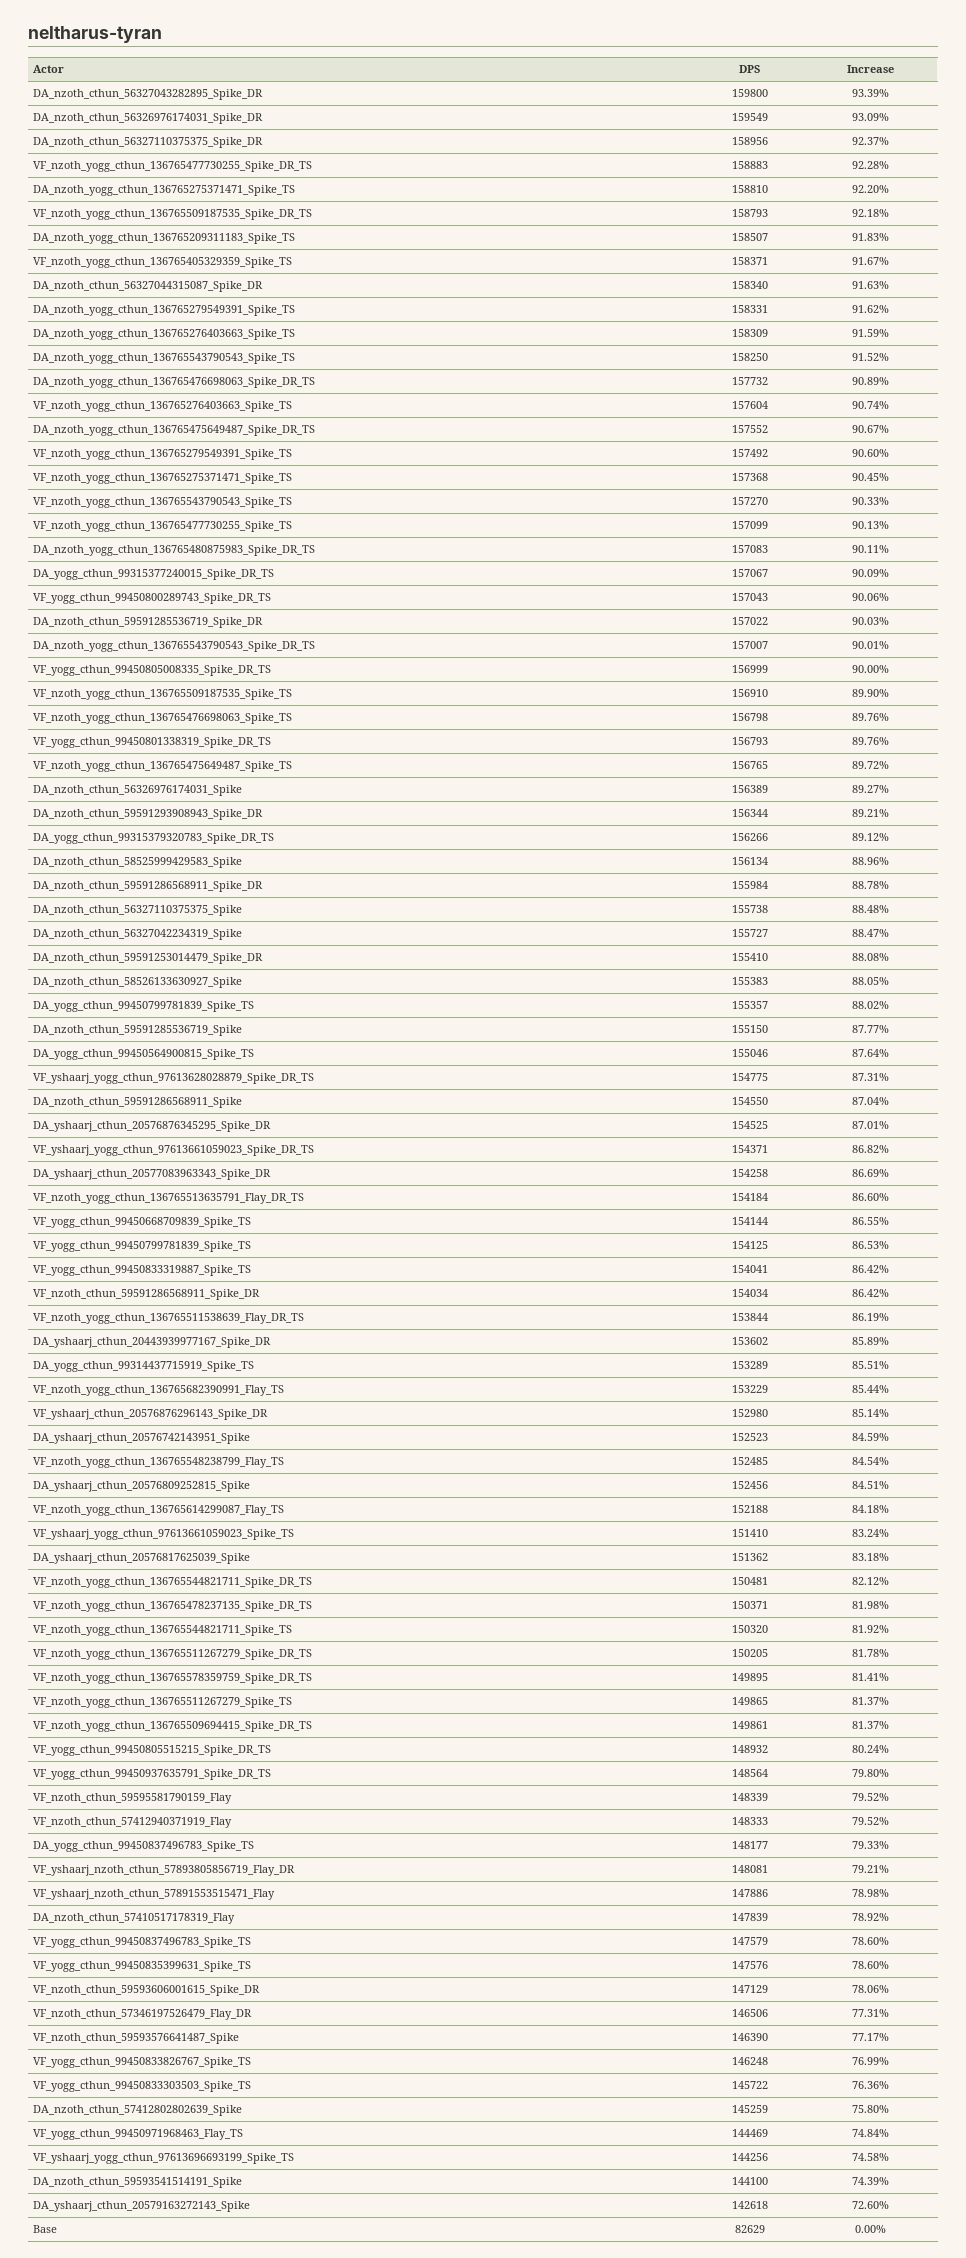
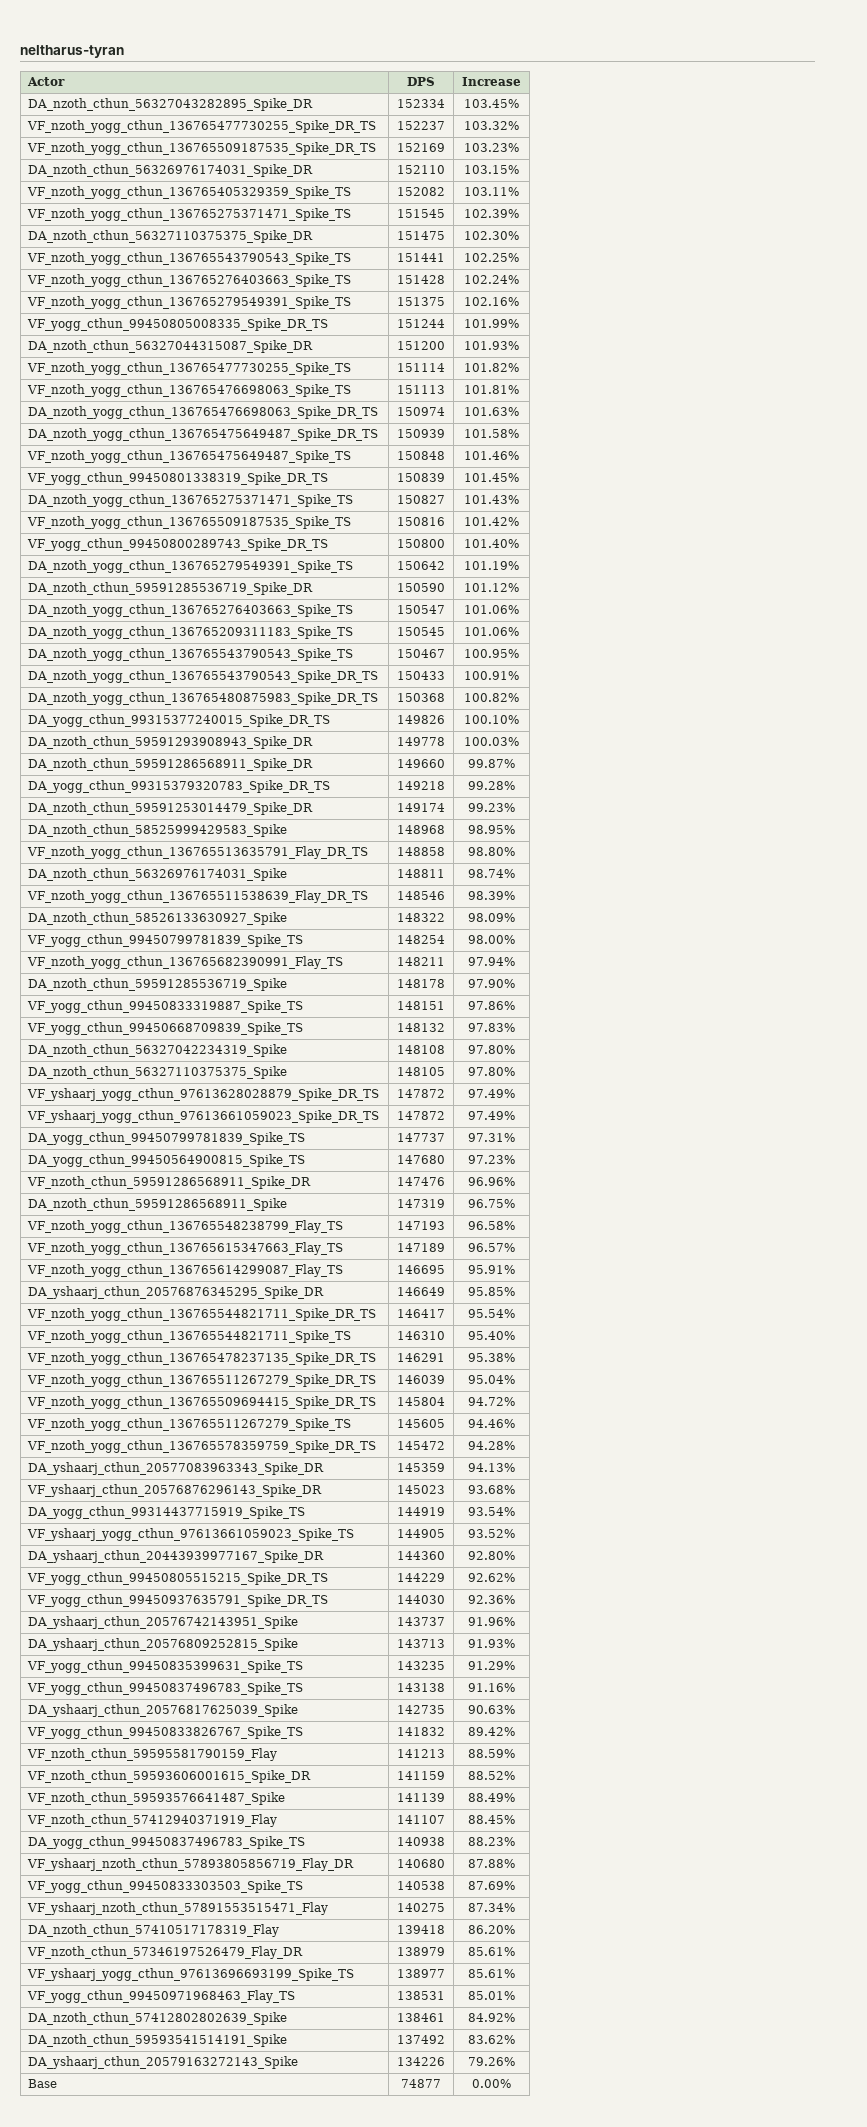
- DA_nzoth_cthun_56327043282895_Spike_DR | 159800 | 93.39%
- DA_nzoth_cthun_56326976174031_Spike_DR | 159549 | 93.09%
- DA_nzoth_cthun_56327110375375_Spike_DR | 158956 | 92.37%
- VF_nzoth_yogg_cthun_136765477730255_Spike_DR_TS | 158883 | 92.28%
- DA_nzoth_yogg_cthun_136765275371471_Spike_TS | 158810 | 92.20%
- VF_nzoth_yogg_cthun_136765509187535_Spike_DR_TS | 158793 | 92.18%
- DA_nzoth_yogg_cthun_136765209311183_Spike_TS | 158507 | 91.83%
- VF_nzoth_yogg_cthun_136765405329359_Spike_TS | 158371 | 91.67%
- DA_nzoth_cthun_56327044315087_Spike_DR | 158340 | 91.63%
- DA_nzoth_yogg_cthun_136765279549391_Spike_TS | 158331 | 91.62%
- DA_nzoth_yogg_cthun_136765276403663_Spike_TS | 158309 | 91.59%
- DA_nzoth_yogg_cthun_136765543790543_Spike_TS | 158250 | 91.52%
- DA_nzoth_yogg_cthun_136765476698063_Spike_DR_TS | 157732 | 90.89%
- VF_nzoth_yogg_cthun_136765276403663_Spike_TS | 157604 | 90.74%
- DA_nzoth_yogg_cthun_136765475649487_Spike_DR_TS | 157552 | 90.67%
- VF_nzoth_yogg_cthun_136765279549391_Spike_TS | 157492 | 90.60%
- VF_nzoth_yogg_cthun_136765275371471_Spike_TS | 157368 | 90.45%
- VF_nzoth_yogg_cthun_136765543790543_Spike_TS | 157270 | 90.33%
- VF_nzoth_yogg_cthun_136765477730255_Spike_TS | 157099 | 90.13%
+ DA_nzoth_cthun_56327043282895_Spike_DR | 152334 | 103.45%
+ VF_nzoth_yogg_cthun_136765477730255_Spike_DR_TS | 152237 | 103.32%
+ VF_nzoth_yogg_cthun_136765509187535_Spike_DR_TS | 152169 | 103.23%
+ DA_nzoth_cthun_56326976174031_Spike_DR | 152110 | 103.15%
+ VF_nzoth_yogg_cthun_136765405329359_Spike_TS | 152082 | 103.11%
+ VF_nzoth_yogg_cthun_136765275371471_Spike_TS | 151545 | 102.39%
+ DA_nzoth_cthun_56327110375375_Spike_DR | 151475 | 102.30%
+ VF_nzoth_yogg_cthun_136765543790543_Spike_TS | 151441 | 102.25%
+ VF_nzoth_yogg_cthun_136765276403663_Spike_TS | 151428 | 102.24%
+ VF_nzoth_yogg_cthun_136765279549391_Spike_TS | 151375 | 102.16%
+ VF_yogg_cthun_99450805008335_Spike_DR_TS | 151244 | 101.99%
+ DA_nzoth_cthun_56327044315087_Spike_DR | 151200 | 101.93%
+ VF_nzoth_yogg_cthun_136765477730255_Spike_TS | 151114 | 101.82%
+ VF_nzoth_yogg_cthun_136765476698063_Spike_TS | 151113 | 101.81%
+ DA_nzoth_yogg_cthun_136765476698063_Spike_DR_TS | 150974 | 101.63%
+ DA_nzoth_yogg_cthun_136765475649487_Spike_DR_TS | 150939 | 101.58%
+ VF_nzoth_yogg_cthun_136765475649487_Spike_TS | 150848 | 101.46%
+ VF_yogg_cthun_99450801338319_Spike_DR_TS | 150839 | 101.45%
+ DA_nzoth_yogg_cthun_136765275371471_Spike_TS | 150827 | 101.43%
+ VF_nzoth_yogg_cthun_136765509187535_Spike_TS | 150816 | 101.42%
+ VF_yogg_cthun_99450800289743_Spike_DR_TS | 150800 | 101.40%
+ DA_nzoth_yogg_cthun_136765279549391_Spike_TS | 150642 | 101.19%
+ DA_nzoth_cthun_59591285536719_Spike_DR | 150590 | 101.12%
+ DA_nzoth_yogg_cthun_136765276403663_Spike_TS | 150547 | 101.06%
+ DA_nzoth_yogg_cthun_136765209311183_Spike_TS | 150545 | 101.06%
+ DA_nzoth_yogg_cthun_136765543790543_Spike_TS | 150467 | 100.95%
+ DA_nzoth_yogg_cthun_136765543790543_Spike_DR_TS | 150433 | 100.91%
- DA_nzoth_yogg_cthun_136765480875983_Spike_DR_TS | 157083 | 90.11%
+ DA_nzoth_yogg_cthun_136765480875983_Spike_DR_TS | 150368 | 100.82%
- DA_yogg_cthun_99315377240015_Spike_DR_TS | 157067 | 90.09%
- VF_yogg_cthun_99450800289743_Spike_DR_TS | 157043 | 90.06%
- DA_nzoth_cthun_59591285536719_Spike_DR | 157022 | 90.03%
- DA_nzoth_yogg_cthun_136765543790543_Spike_DR_TS | 157007 | 90.01%
- VF_yogg_cthun_99450805008335_Spike_DR_TS | 156999 | 90.00%
- VF_nzoth_yogg_cthun_136765509187535_Spike_TS | 156910 | 89.90%
- VF_nzoth_yogg_cthun_136765476698063_Spike_TS | 156798 | 89.76%
- VF_yogg_cthun_99450801338319_Spike_DR_TS | 156793 | 89.76%
- VF_nzoth_yogg_cthun_136765475649487_Spike_TS | 156765 | 89.72%
- DA_nzoth_cthun_56326976174031_Spike | 156389 | 89.27%
- DA_nzoth_cthun_59591293908943_Spike_DR | 156344 | 89.21%
- DA_yogg_cthun_99315379320783_Spike_DR_TS | 156266 | 89.12%
- DA_nzoth_cthun_58525999429583_Spike | 156134 | 88.96%
- DA_nzoth_cthun_59591286568911_Spike_DR | 155984 | 88.78%
- DA_nzoth_cthun_56327110375375_Spike | 155738 | 88.48%
- DA_nzoth_cthun_56327042234319_Spike | 155727 | 88.47%
- DA_nzoth_cthun_59591253014479_Spike_DR | 155410 | 88.08%
- DA_nzoth_cthun_58526133630927_Spike | 155383 | 88.05%
- DA_yogg_cthun_99450799781839_Spike_TS | 155357 | 88.02%
- DA_nzoth_cthun_59591285536719_Spike | 155150 | 87.77%
- DA_yogg_cthun_99450564900815_Spike_TS | 155046 | 87.64%
- VF_yshaarj_yogg_cthun_97613628028879_Spike_DR_TS | 154775 | 87.31%
- DA_nzoth_cthun_59591286568911_Spike | 154550 | 87.04%
- DA_yshaarj_cthun_20576876345295_Spike_DR | 154525 | 87.01%
- VF_yshaarj_yogg_cthun_97613661059023_Spike_DR_TS | 154371 | 86.82%
- DA_yshaarj_cthun_20577083963343_Spike_DR | 154258 | 86.69%
- VF_nzoth_yogg_cthun_136765513635791_Flay_DR_TS | 154184 | 86.60%
- VF_yogg_cthun_99450668709839_Spike_TS | 154144 | 86.55%
- VF_yogg_cthun_99450799781839_Spike_TS | 154125 | 86.53%
- VF_yogg_cthun_99450833319887_Spike_TS | 154041 | 86.42%
- VF_nzoth_cthun_59591286568911_Spike_DR | 154034 | 86.42%
- VF_nzoth_yogg_cthun_136765511538639_Flay_DR_TS | 153844 | 86.19%
- DA_yshaarj_cthun_20443939977167_Spike_DR | 153602 | 85.89%
- DA_yogg_cthun_99314437715919_Spike_TS | 153289 | 85.51%
- VF_nzoth_yogg_cthun_136765682390991_Flay_TS | 153229 | 85.44%
- VF_yshaarj_cthun_20576876296143_Spike_DR | 152980 | 85.14%
- DA_yshaarj_cthun_20576742143951_Spike | 152523 | 84.59%
- VF_nzoth_yogg_cthun_136765548238799_Flay_TS | 152485 | 84.54%
- DA_yshaarj_cthun_20576809252815_Spike | 152456 | 84.51%
- VF_nzoth_yogg_cthun_136765614299087_Flay_TS | 152188 | 84.18%
- VF_yshaarj_yogg_cthun_97613661059023_Spike_TS | 151410 | 83.24%
- DA_yshaarj_cthun_20576817625039_Spike | 151362 | 83.18%
- VF_nzoth_yogg_cthun_136765544821711_Spike_DR_TS | 150481 | 82.12%
- VF_nzoth_yogg_cthun_136765478237135_Spike_DR_TS | 150371 | 81.98%
- VF_nzoth_yogg_cthun_136765544821711_Spike_TS | 150320 | 81.92%
- VF_nzoth_yogg_cthun_136765511267279_Spike_DR_TS | 150205 | 81.78%
- VF_nzoth_yogg_cthun_136765578359759_Spike_DR_TS | 149895 | 81.41%
- VF_nzoth_yogg_cthun_136765511267279_Spike_TS | 149865 | 81.37%
- VF_nzoth_yogg_cthun_136765509694415_Spike_DR_TS | 149861 | 81.37%
- VF_yogg_cthun_99450805515215_Spike_DR_TS | 148932 | 80.24%
- VF_yogg_cthun_99450937635791_Spike_DR_TS | 148564 | 79.80%
- VF_nzoth_cthun_59595581790159_Flay | 148339 | 79.52%
+ DA_yogg_cthun_99315377240015_Spike_DR_TS | 149826 | 100.10%
+ DA_nzoth_cthun_59591293908943_Spike_DR | 149778 | 100.03%
+ DA_nzoth_cthun_59591286568911_Spike_DR | 149660 | 99.87%
+ DA_yogg_cthun_99315379320783_Spike_DR_TS | 149218 | 99.28%
+ DA_nzoth_cthun_59591253014479_Spike_DR | 149174 | 99.23%
+ DA_nzoth_cthun_58525999429583_Spike | 148968 | 98.95%
+ VF_nzoth_yogg_cthun_136765513635791_Flay_DR_TS | 148858 | 98.80%
+ DA_nzoth_cthun_56326976174031_Spike | 148811 | 98.74%
+ VF_nzoth_yogg_cthun_136765511538639_Flay_DR_TS | 148546 | 98.39%
+ DA_nzoth_cthun_58526133630927_Spike | 148322 | 98.09%
+ VF_yogg_cthun_99450799781839_Spike_TS | 148254 | 98.00%
+ VF_nzoth_yogg_cthun_136765682390991_Flay_TS | 148211 | 97.94%
+ DA_nzoth_cthun_59591285536719_Spike | 148178 | 97.90%
+ VF_yogg_cthun_99450833319887_Spike_TS | 148151 | 97.86%
+ VF_yogg_cthun_99450668709839_Spike_TS | 148132 | 97.83%
+ DA_nzoth_cthun_56327042234319_Spike | 148108 | 97.80%
+ DA_nzoth_cthun_56327110375375_Spike | 148105 | 97.80%
+ VF_yshaarj_yogg_cthun_97613628028879_Spike_DR_TS | 147872 | 97.49%
+ VF_yshaarj_yogg_cthun_97613661059023_Spike_DR_TS | 147872 | 97.49%
+ DA_yogg_cthun_99450799781839_Spike_TS | 147737 | 97.31%
+ DA_yogg_cthun_99450564900815_Spike_TS | 147680 | 97.23%
+ VF_nzoth_cthun_59591286568911_Spike_DR | 147476 | 96.96%
+ DA_nzoth_cthun_59591286568911_Spike | 147319 | 96.75%
+ VF_nzoth_yogg_cthun_136765548238799_Flay_TS | 147193 | 96.58%
+ VF_nzoth_yogg_cthun_136765615347663_Flay_TS | 147189 | 96.57%
+ VF_nzoth_yogg_cthun_136765614299087_Flay_TS | 146695 | 95.91%
+ DA_yshaarj_cthun_20576876345295_Spike_DR | 146649 | 95.85%
+ VF_nzoth_yogg_cthun_136765544821711_Spike_DR_TS | 146417 | 95.54%
+ VF_nzoth_yogg_cthun_136765544821711_Spike_TS | 146310 | 95.40%
+ VF_nzoth_yogg_cthun_136765478237135_Spike_DR_TS | 146291 | 95.38%
+ VF_nzoth_yogg_cthun_136765511267279_Spike_DR_TS | 146039 | 95.04%
+ VF_nzoth_yogg_cthun_136765509694415_Spike_DR_TS | 145804 | 94.72%
+ VF_nzoth_yogg_cthun_136765511267279_Spike_TS | 145605 | 94.46%
+ VF_nzoth_yogg_cthun_136765578359759_Spike_DR_TS | 145472 | 94.28%
+ DA_yshaarj_cthun_20577083963343_Spike_DR | 145359 | 94.13%
+ VF_yshaarj_cthun_20576876296143_Spike_DR | 145023 | 93.68%
+ DA_yogg_cthun_99314437715919_Spike_TS | 144919 | 93.54%
+ VF_yshaarj_yogg_cthun_97613661059023_Spike_TS | 144905 | 93.52%
+ DA_yshaarj_cthun_20443939977167_Spike_DR | 144360 | 92.80%
+ VF_yogg_cthun_99450805515215_Spike_DR_TS | 144229 | 92.62%
+ VF_yogg_cthun_99450937635791_Spike_DR_TS | 144030 | 92.36%
+ DA_yshaarj_cthun_20576742143951_Spike | 143737 | 91.96%
+ DA_yshaarj_cthun_20576809252815_Spike | 143713 | 91.93%
+ VF_yogg_cthun_99450835399631_Spike_TS | 143235 | 91.29%
+ VF_yogg_cthun_99450837496783_Spike_TS | 143138 | 91.16%
+ DA_yshaarj_cthun_20576817625039_Spike | 142735 | 90.63%
+ VF_yogg_cthun_99450833826767_Spike_TS | 141832 | 89.42%
+ VF_nzoth_cthun_59595581790159_Flay | 141213 | 88.59%
+ VF_nzoth_cthun_59593606001615_Spike_DR | 141159 | 88.52%
+ VF_nzoth_cthun_59593576641487_Spike | 141139 | 88.49%
- VF_nzoth_cthun_57412940371919_Flay | 148333 | 79.52%
+ VF_nzoth_cthun_57412940371919_Flay | 141107 | 88.45%
- DA_yogg_cthun_99450837496783_Spike_TS | 148177 | 79.33%
+ DA_yogg_cthun_99450837496783_Spike_TS | 140938 | 88.23%
- VF_yshaarj_nzoth_cthun_57893805856719_Flay_DR | 148081 | 79.21%
+ VF_yshaarj_nzoth_cthun_57893805856719_Flay_DR | 140680 | 87.88%
+ VF_yogg_cthun_99450833303503_Spike_TS | 140538 | 87.69%
- VF_yshaarj_nzoth_cthun_57891553515471_Flay | 147886 | 78.98%
+ VF_yshaarj_nzoth_cthun_57891553515471_Flay | 140275 | 87.34%
- DA_nzoth_cthun_57410517178319_Flay | 147839 | 78.92%
- VF_yogg_cthun_99450837496783_Spike_TS | 147579 | 78.60%
- VF_yogg_cthun_99450835399631_Spike_TS | 147576 | 78.60%
- VF_nzoth_cthun_59593606001615_Spike_DR | 147129 | 78.06%
- VF_nzoth_cthun_57346197526479_Flay_DR | 146506 | 77.31%
- VF_nzoth_cthun_59593576641487_Spike | 146390 | 77.17%
- VF_yogg_cthun_99450833826767_Spike_TS | 146248 | 76.99%
- VF_yogg_cthun_99450833303503_Spike_TS | 145722 | 76.36%
- DA_nzoth_cthun_57412802802639_Spike | 145259 | 75.80%
- VF_yogg_cthun_99450971968463_Flay_TS | 144469 | 74.84%
- VF_yshaarj_yogg_cthun_97613696693199_Spike_TS | 144256 | 74.58%
+ DA_nzoth_cthun_57410517178319_Flay | 139418 | 86.20%
+ VF_nzoth_cthun_57346197526479_Flay_DR | 138979 | 85.61%
+ VF_yshaarj_yogg_cthun_97613696693199_Spike_TS | 138977 | 85.61%
+ VF_yogg_cthun_99450971968463_Flay_TS | 138531 | 85.01%
+ DA_nzoth_cthun_57412802802639_Spike | 138461 | 84.92%
- DA_nzoth_cthun_59593541514191_Spike | 144100 | 74.39%
+ DA_nzoth_cthun_59593541514191_Spike | 137492 | 83.62%
- DA_yshaarj_cthun_20579163272143_Spike | 142618 | 72.60%
+ DA_yshaarj_cthun_20579163272143_Spike | 134226 | 79.26%
- Base | 82629 | 0.00%
+ Base | 74877 | 0.00%

